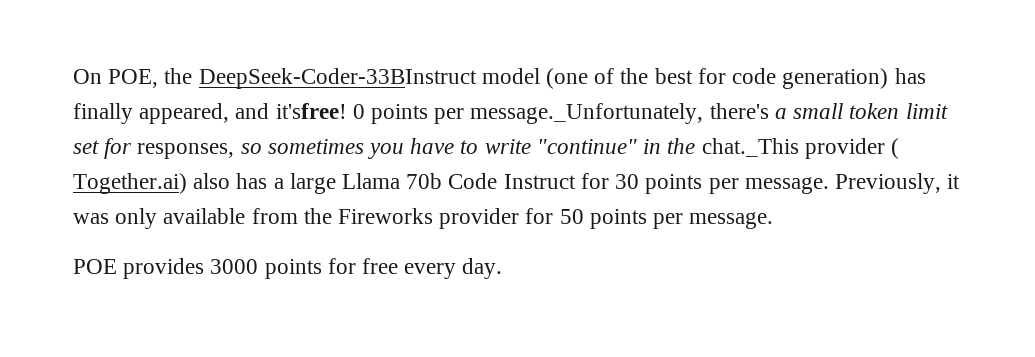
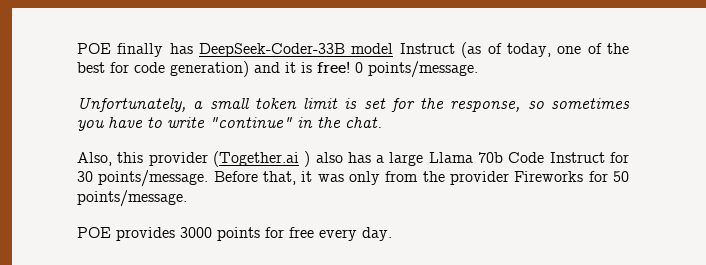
- On POE, the DeepSeek-Coder-33BInstruct model (one of the best for code generation) has finally appeared, and it'sfree! 0 points per message._Unfortunately, there's a small token limit set for responses, so sometimes you have to write "continue" in the chat._This provider ( Together.ai) also has a large Llama 70b Code Instruct for 30 points per message. Previously, it was only available from the Fireworks provider for 50 points per message.
+ POE finally has DeepSeek-Coder-33B model Instruct (as of today, one of the best for code generation) and it is free! 0 points/message.
+ Unfortunately, a small token limit is set for the response, so sometimes you have to write "continue" in the chat.
+ Also, this provider (Together.ai ) also has a large Llama 70b Code Instruct for 30 points/message. Before that, it was only from the provider Fireworks for 50 points/message.

